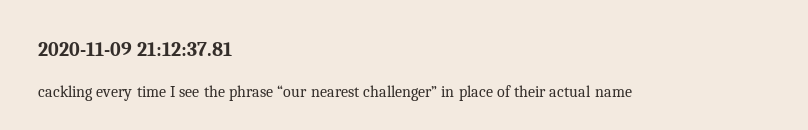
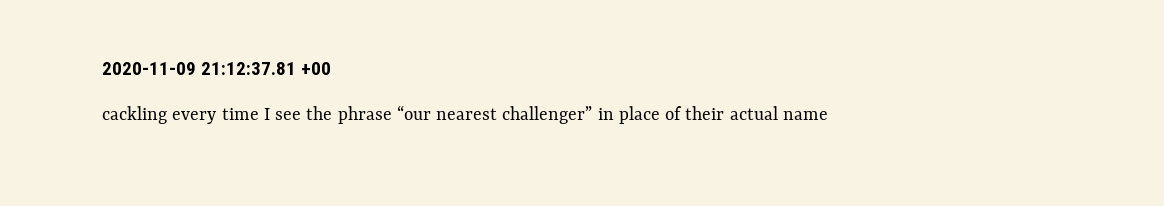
- 2020-11-09 21:12:37.81
+ 2020-11-09 21:12:37.81 +00

